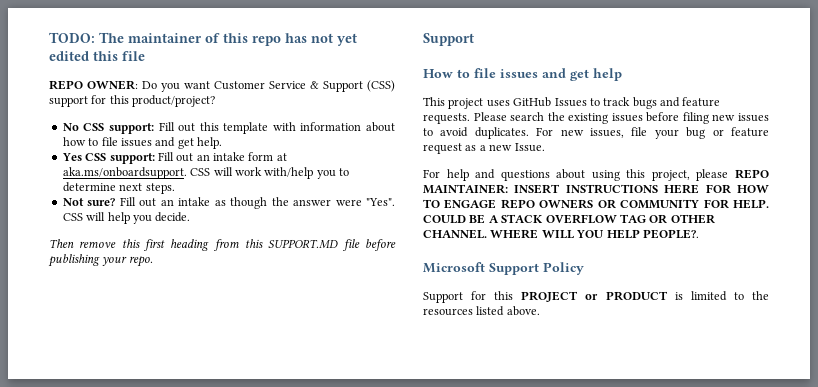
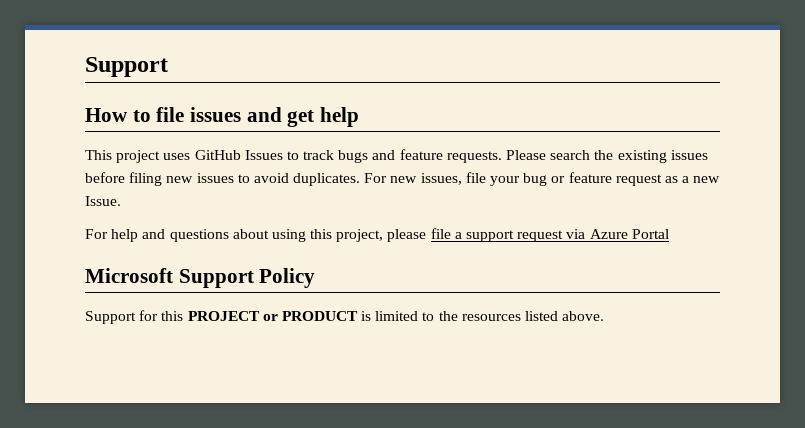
- TODO: The maintainer of this repo has not yet edited this file
- REPO OWNER: Do you want Customer Service & Support (CSS) support for this product/project?
- No CSS support: Fill out this template with information about how to file issues and get help.
- Yes CSS support: Fill out an intake form at aka.ms/onboardsupport. CSS will work with/help you to determine next steps.
- Not sure? Fill out an intake as though the answer were "Yes". CSS will help you decide.
- Then remove this first heading from this SUPPORT.MD file before publishing your repo.
- For help and questions about using this project, please REPO MAINTAINER: INSERT INSTRUCTIONS HERE FOR HOW TO ENGAGE REPO OWNERS OR COMMUNITY FOR HELP. COULD BE A STACK OVERFLOW TAG OR OTHER CHANNEL. WHERE WILL YOU HELP PEOPLE?.
+ For help and questions about using this project, please file a support request via Azure Portal

